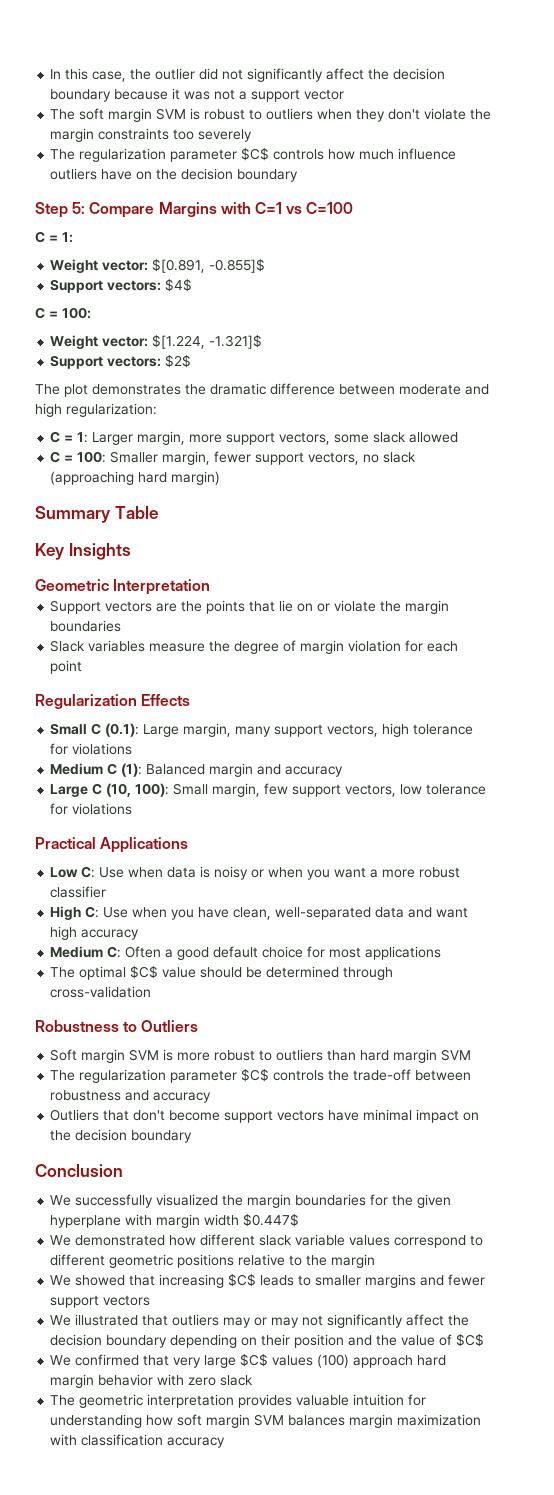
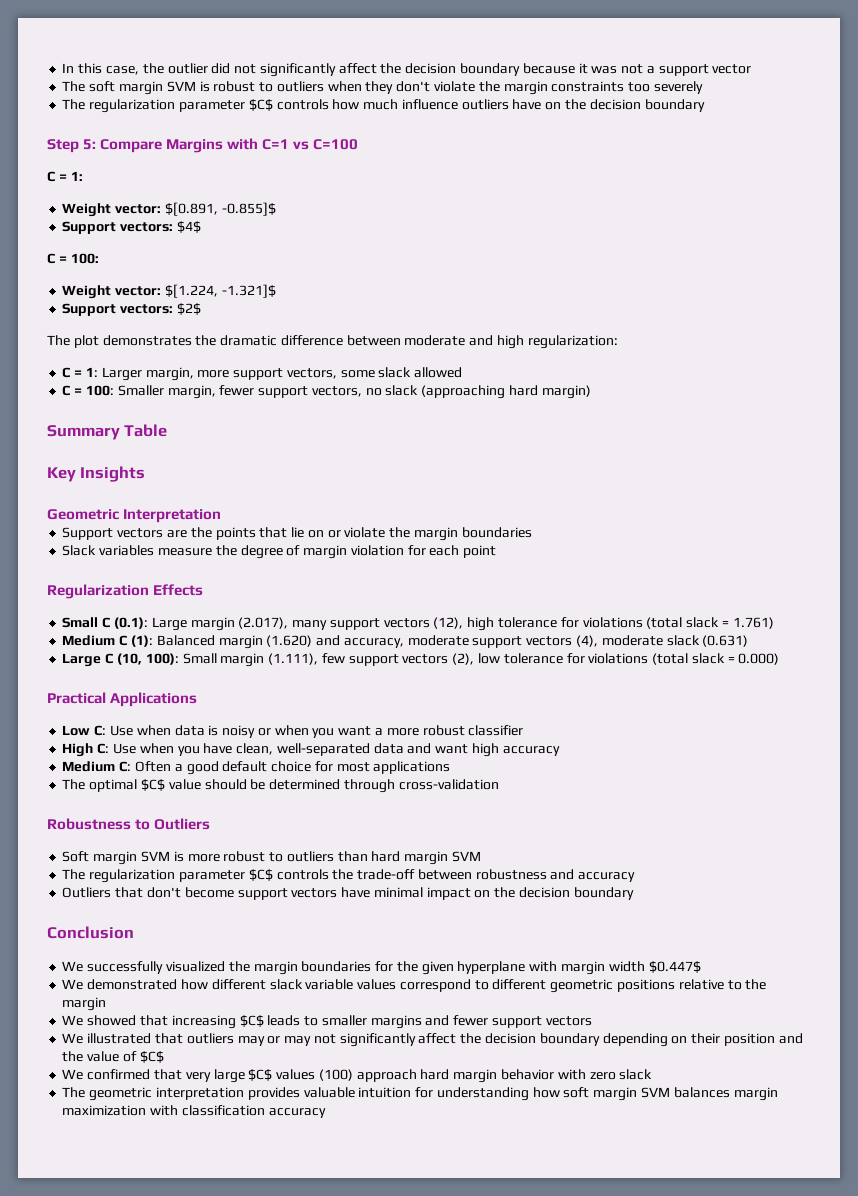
- Small C (0.1): Large margin, many support vectors, high tolerance for violations
+ Small C (0.1): Large margin (2.017), many support vectors (12), high tolerance for violations (total slack = 1.761)
- Medium C (1): Balanced margin and accuracy
+ Medium C (1): Balanced margin (1.620) and accuracy, moderate support vectors (4), moderate slack (0.631)
- Large C (10, 100): Small margin, few support vectors, low tolerance for violations
+ Large C (10, 100): Small margin (1.111), few support vectors (2), low tolerance for violations (total slack = 0.000)

